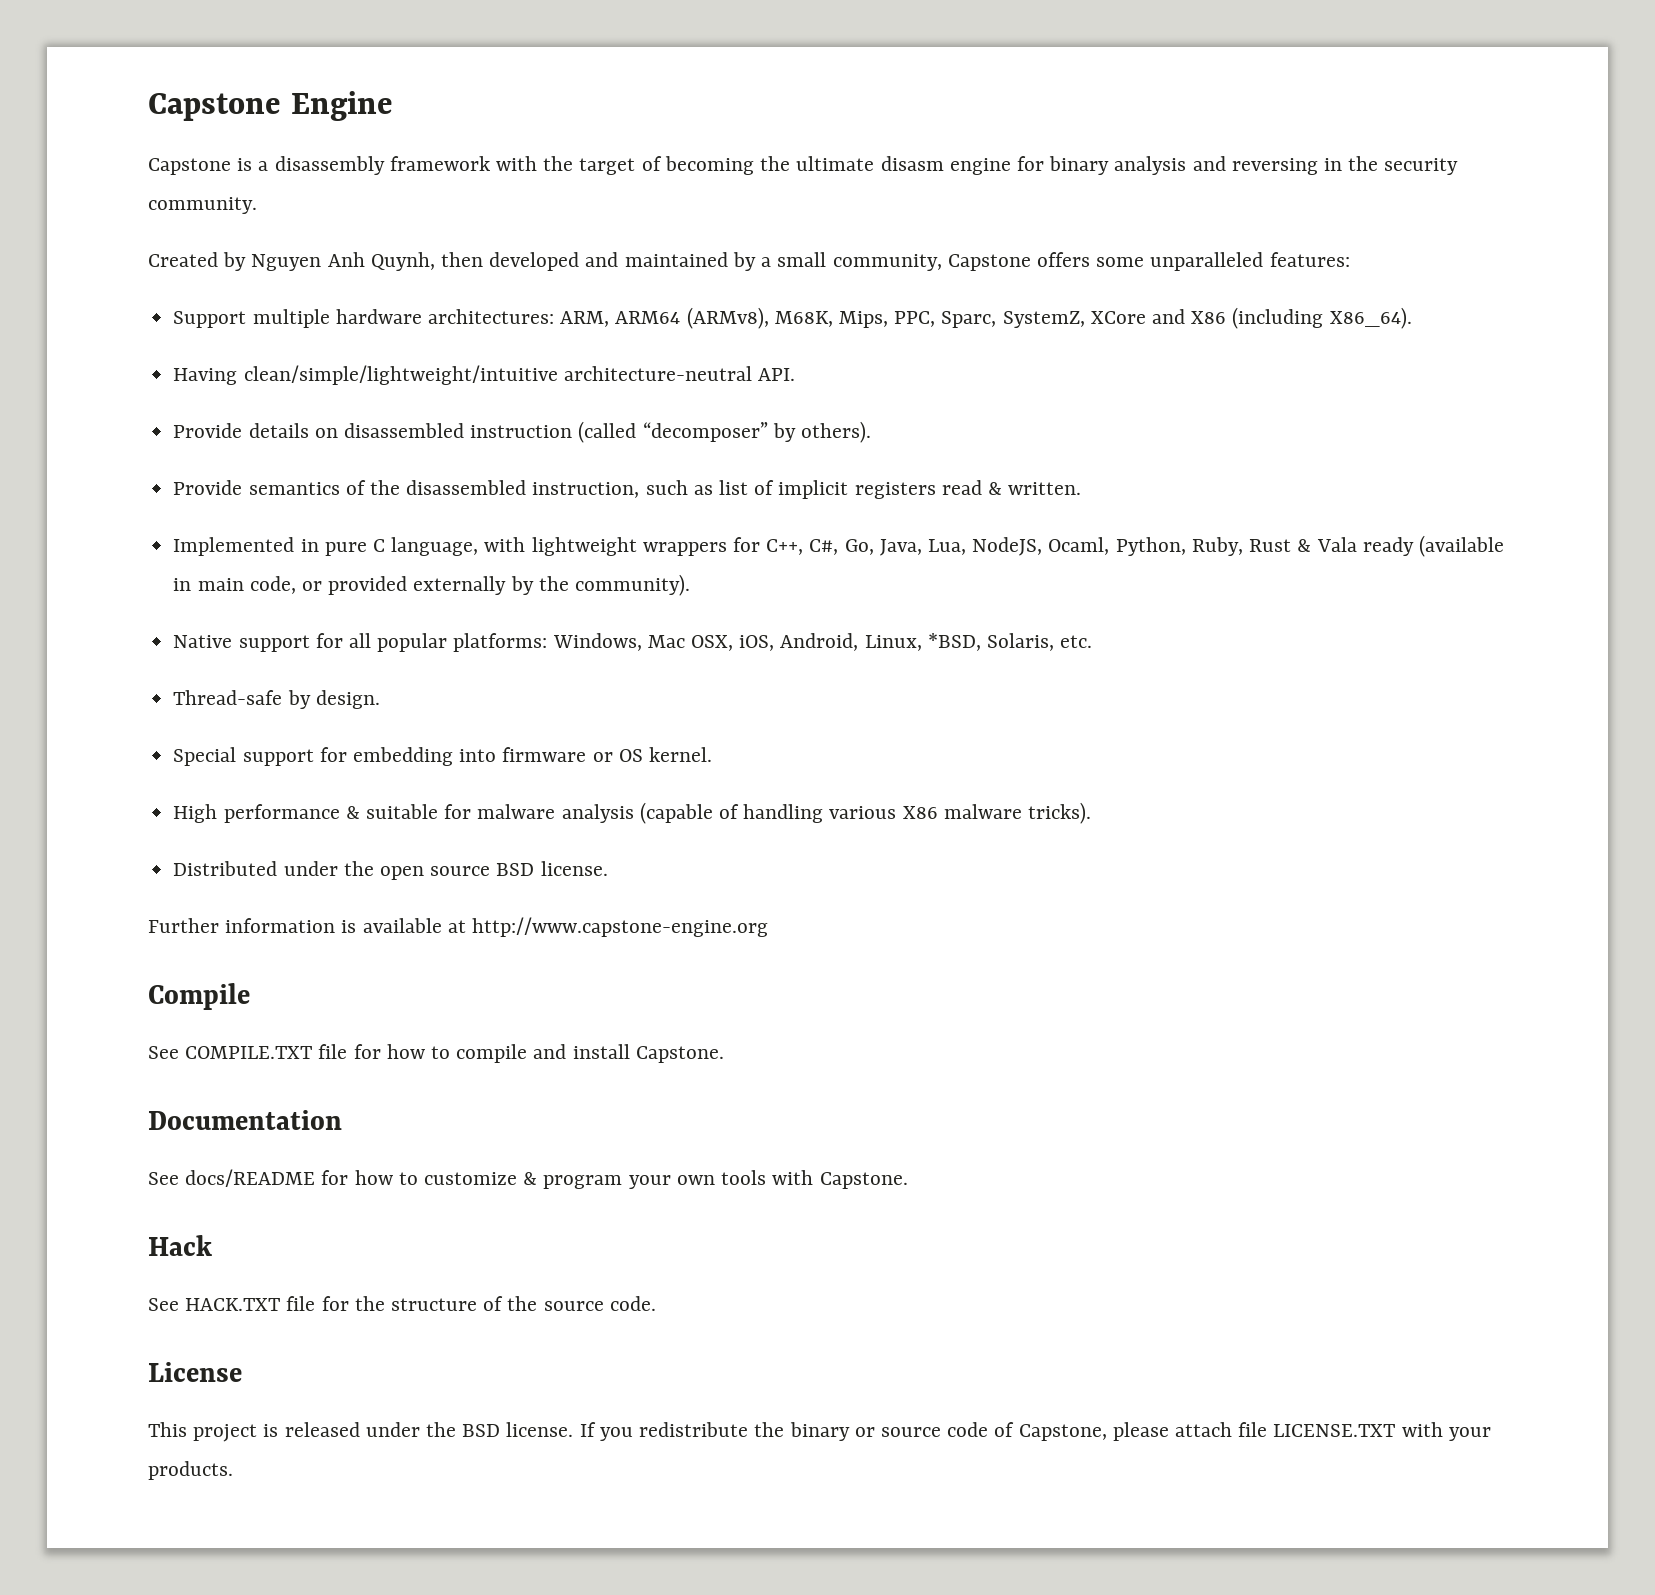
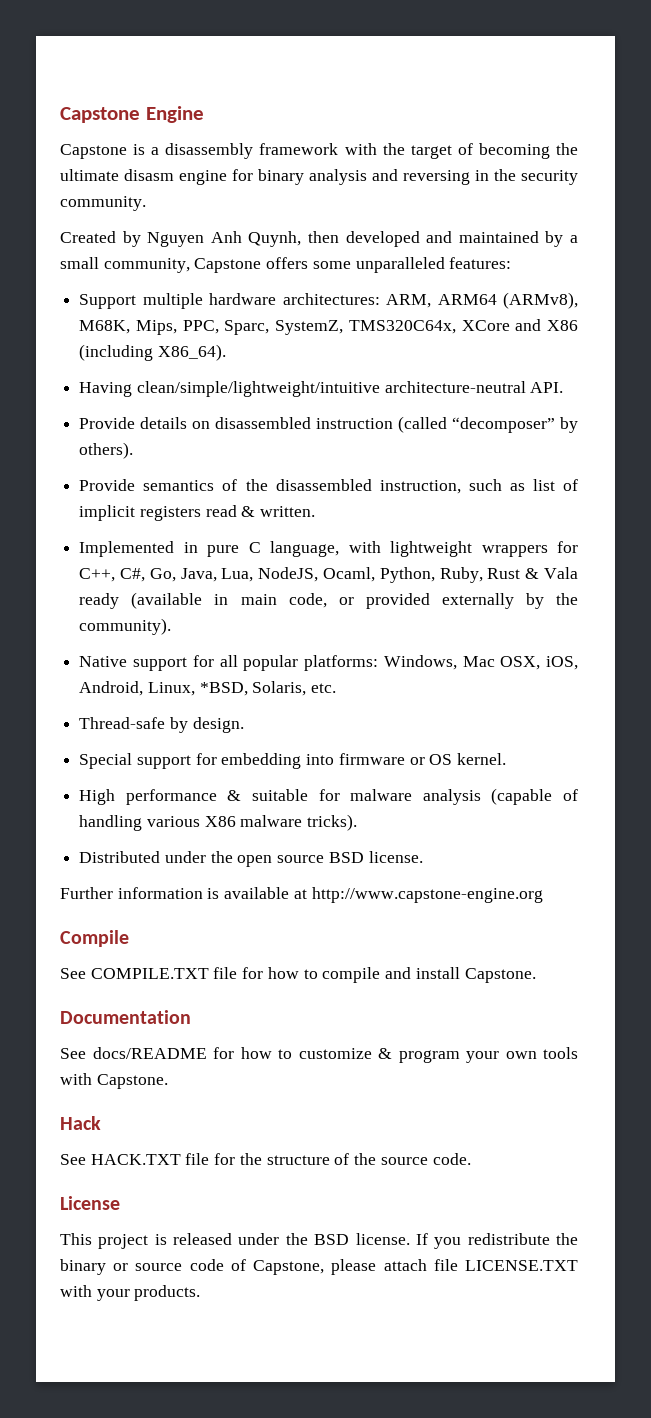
- Support multiple hardware architectures: ARM, ARM64 (ARMv8), M68K, Mips, PPC, Sparc, SystemZ, XCore and X86 (including X86_64).
+ Support multiple hardware architectures: ARM, ARM64 (ARMv8), M68K, Mips, PPC, Sparc, SystemZ, TMS320C64x, XCore and X86 (including X86_64).

